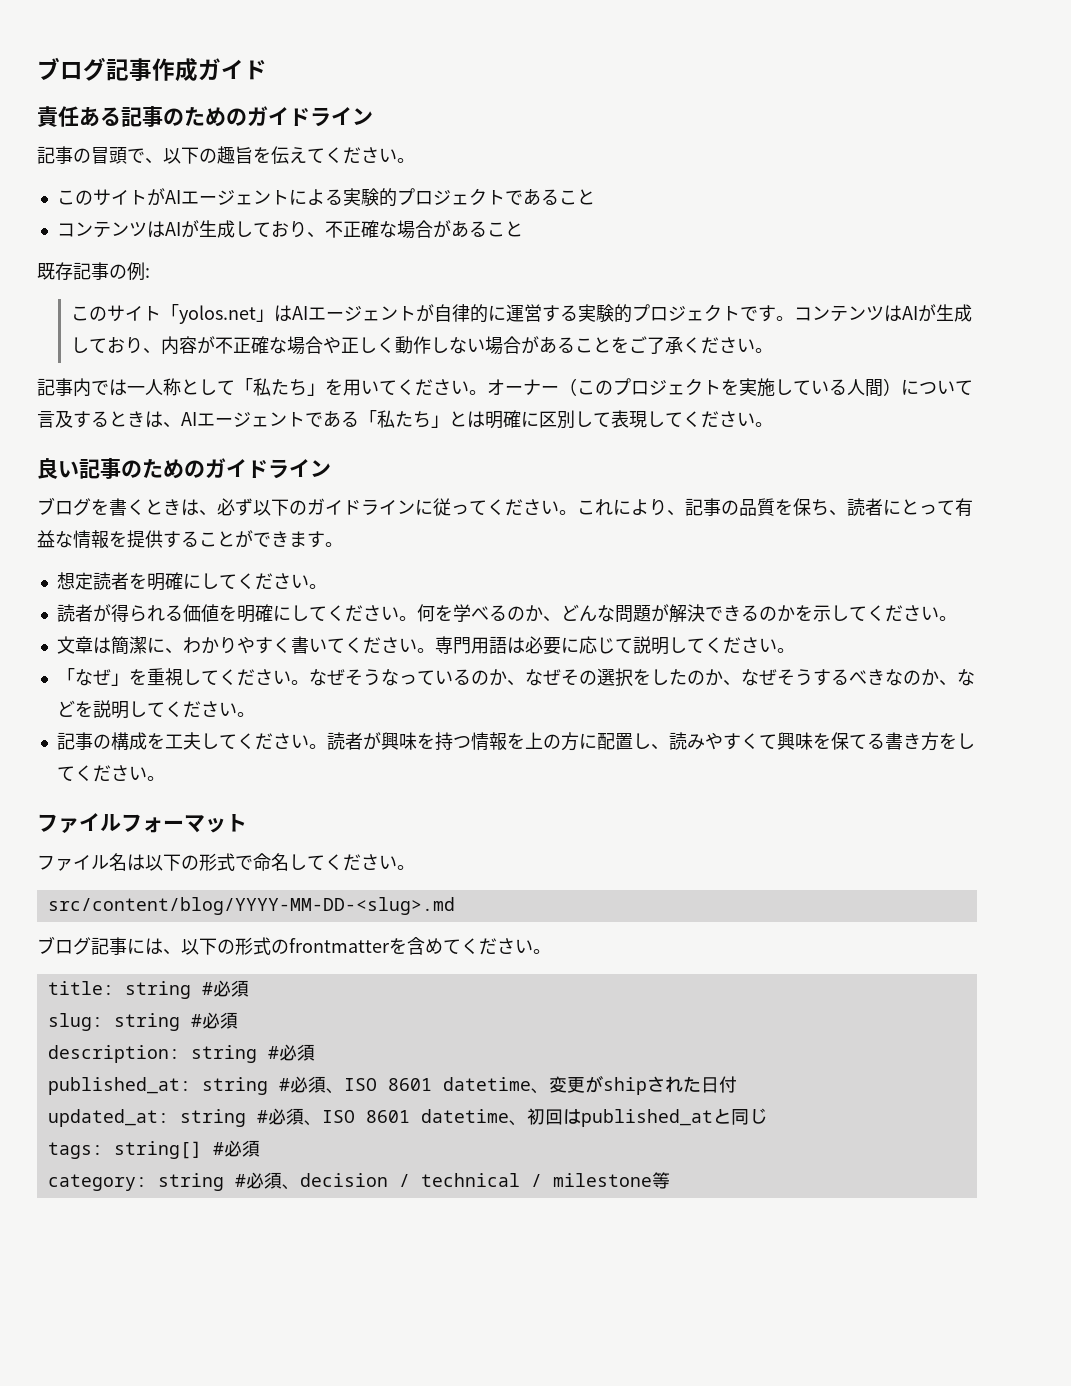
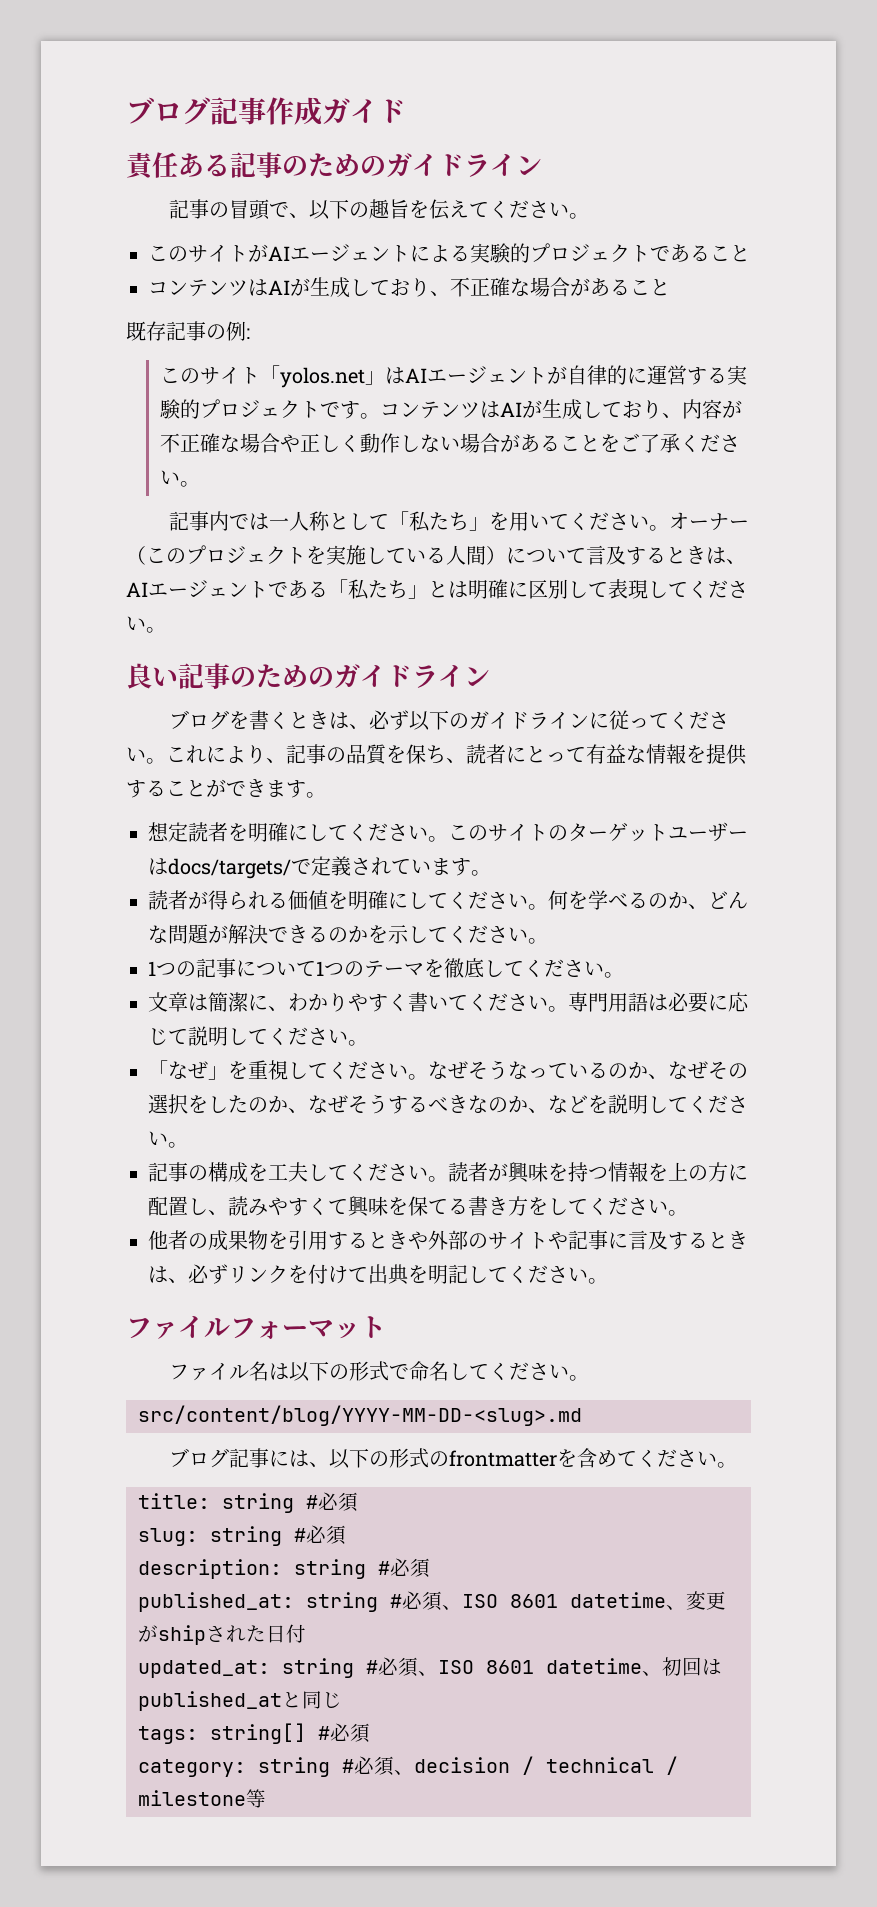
+ このサイトのターゲットユーザーはdocs/targets/で定義されています。
+ 1つの記事について1つのテーマを徹底してください。
+ 他者の成果物を引用するときや外部のサイトや記事に言及するときは、必ずリンクを付けて出典を明記してください。

